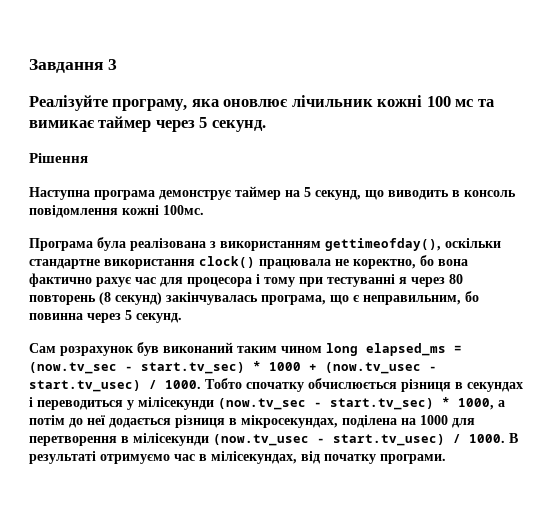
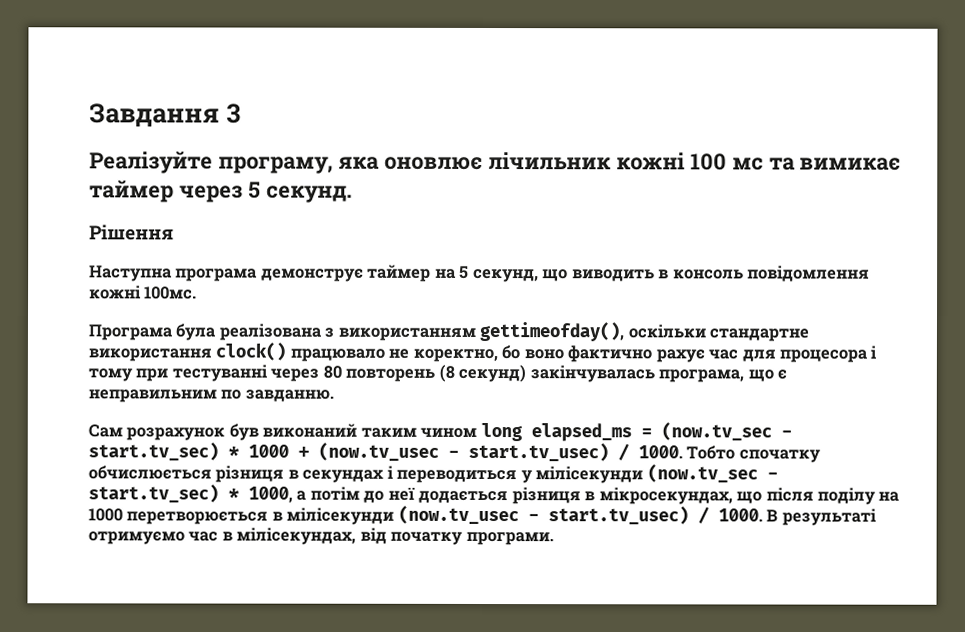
- Програма була реалізована з використанням gettimeofday(), оскільки стандартне використання clock() працювала не коректно, бо вона фактично рахує час для процесора і тому при тестуванні я через 80 повторень (8 секунд) закінчувалась програма, що є неправильним, бо повинна через 5 секунд.
+ Програма була реалізована з використанням gettimeofday(), оскільки стандартне використання clock() працювало не коректно, бо воно фактично рахує час для процесора і тому при тестуванні через 80 повторень (8 секунд) закінчувалась програма, що є неправильним по завданню.
- Тобто спочатку обчислюється різниця в секундах і переводиться у мілісекунди (now.tv_sec - start.tv_sec) * 1000, а потім до неї додається різниця в мікросекундах, поділена на 1000 для перетворення в мілісекунди (now.tv_usec - start.tv_usec) / 1000.
+ Тобто спочатку обчислюється різниця в секундах і переводиться у мілісекунди (now.tv_sec - start.tv_sec) * 1000, а потім до неї додається різниця в мікросекундах, що після поділу на 1000 перетворюється в мілісекунди (now.tv_usec - start.tv_usec) / 1000.

